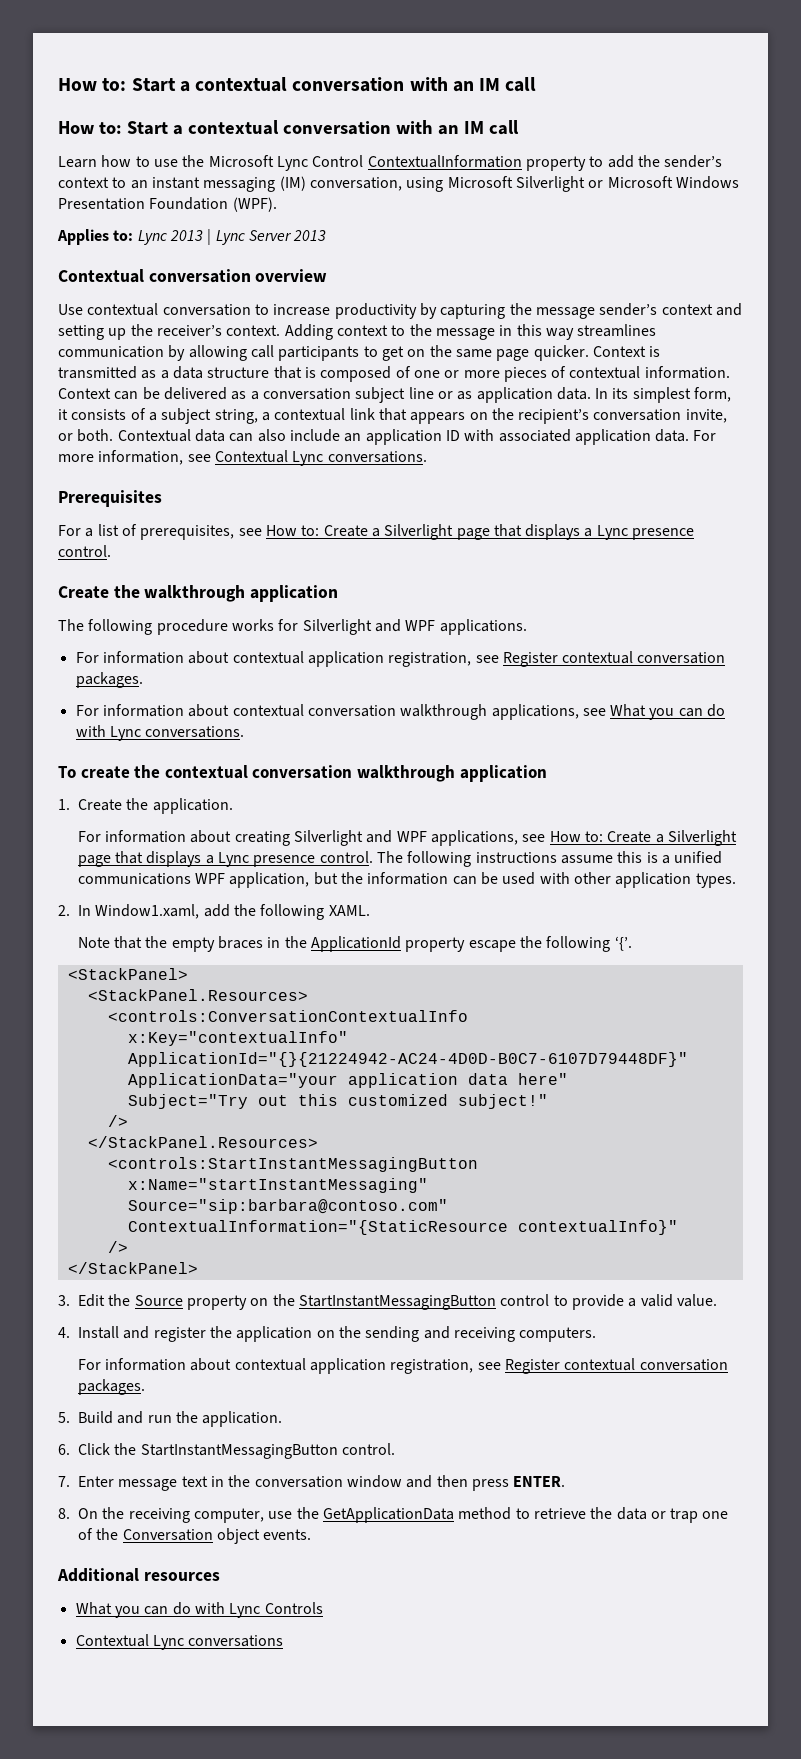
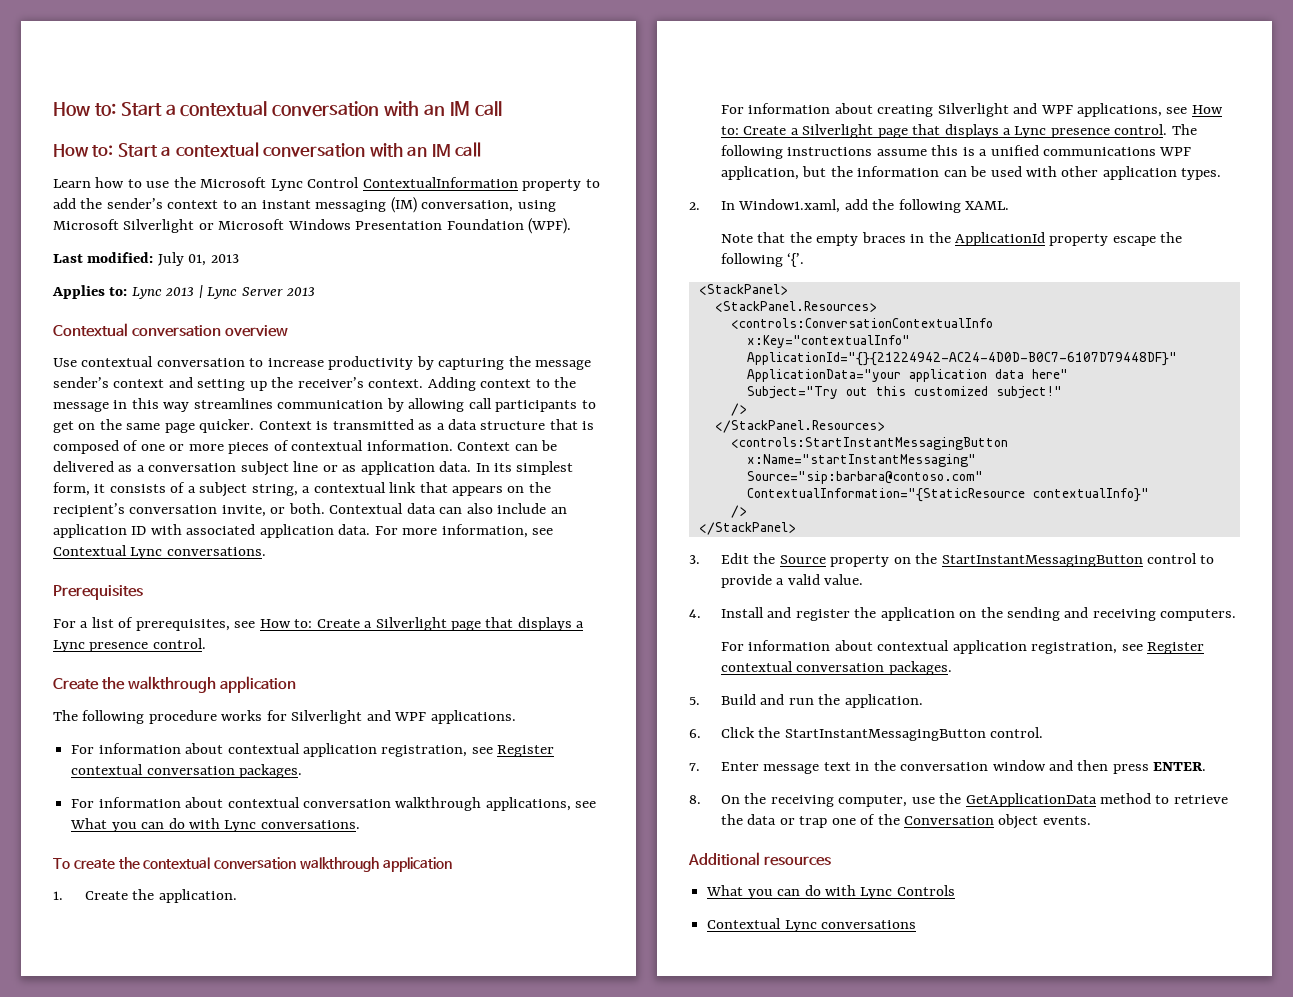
+ Last modified: July 01, 2013

